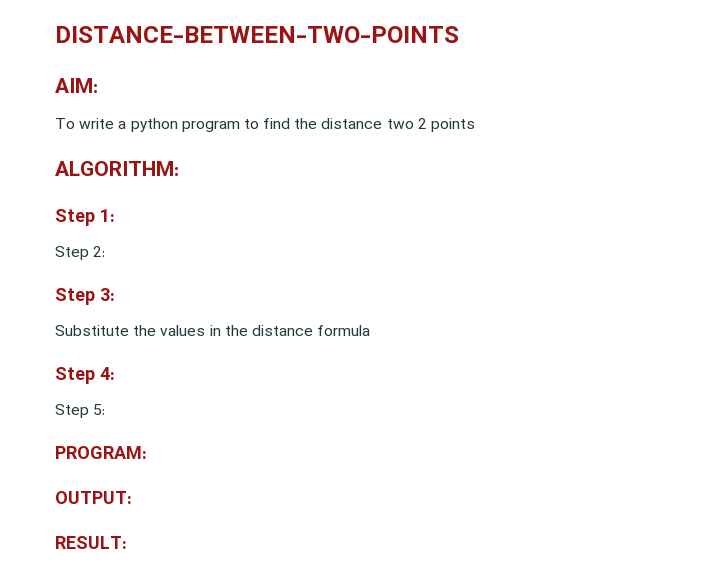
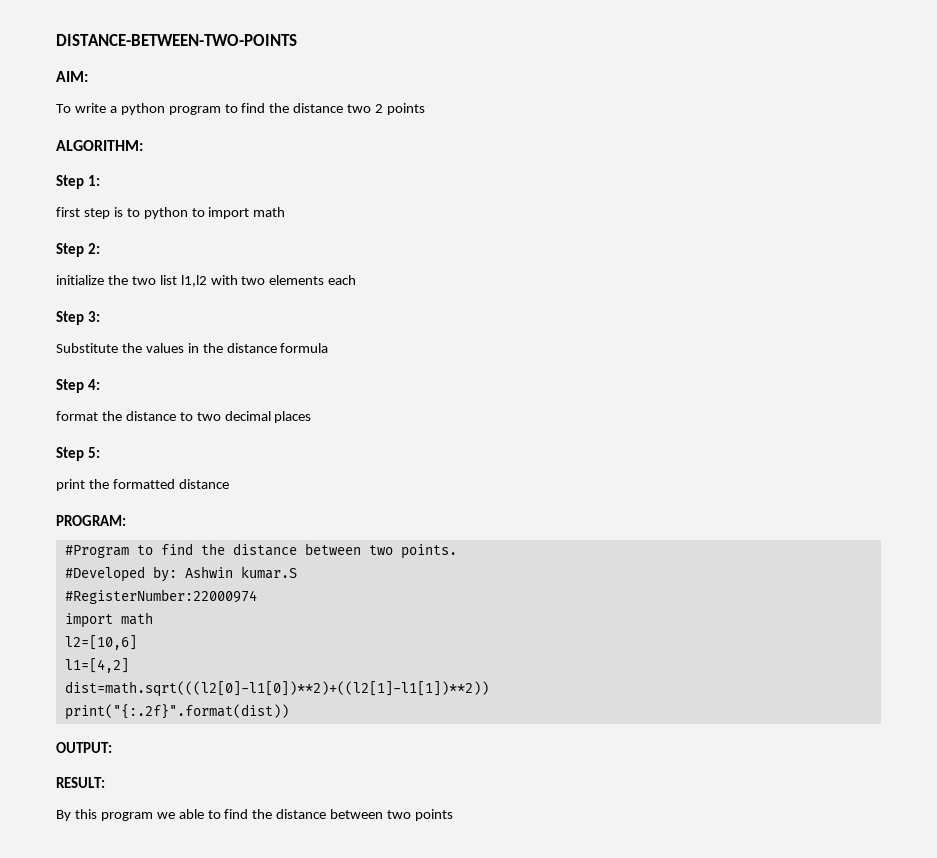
+ first step is to python to import math
  Step 2:
+ initialize the two list l1,l2 with two elements each
+ format the distance to two decimal places
  Step 5:
+ print the formatted distance
  PROGRAM:
+ #Program to find the distance between two points.
+ #Developed by: Ashwin kumar.S
+ #RegisterNumber:22000974
+ import math
+ l2=[10,6]
+ l1=[4,2]
+ dist=math.sqrt(((l2[0]-l1[0])**2)+((l2[1]-l1[1])**2))
+ print("{:.2f}".format(dist))
  OUTPUT:
  RESULT:
+ By this program we able to find the distance between two points

